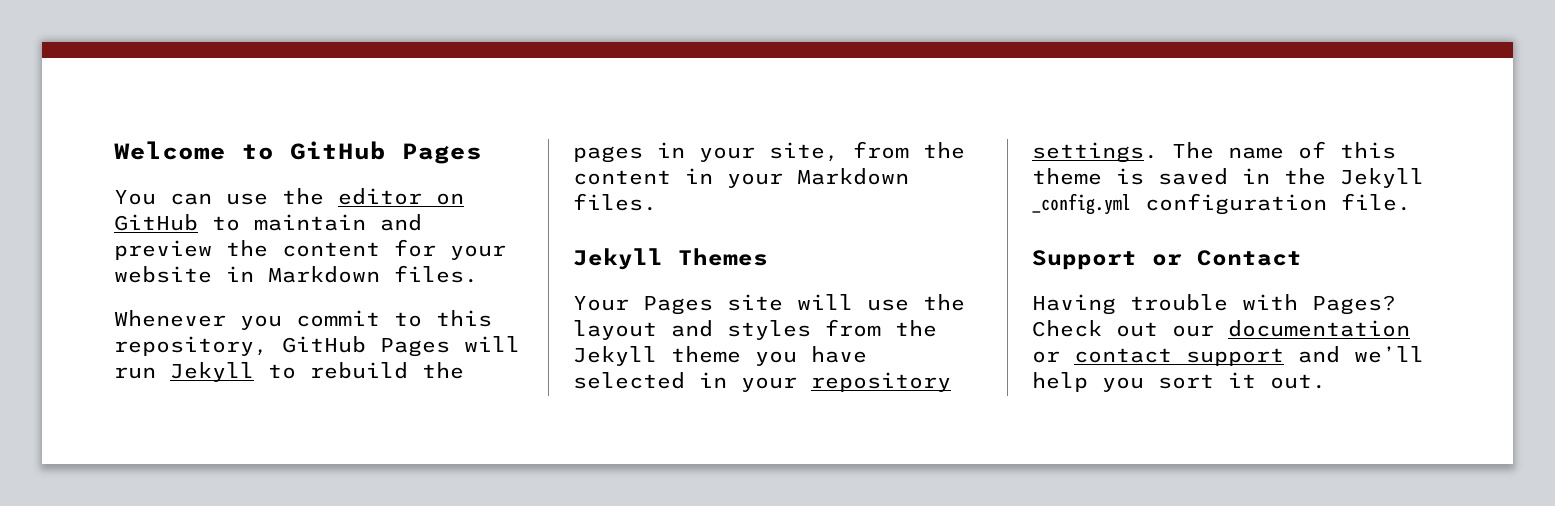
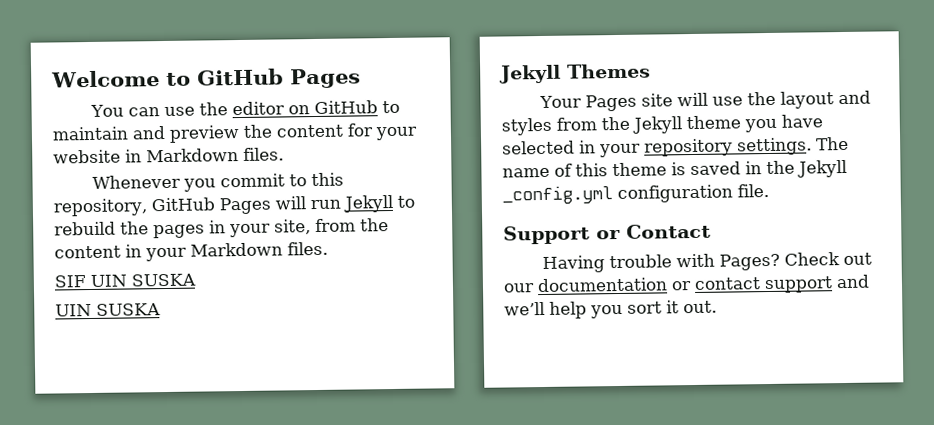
+ SIF UIN SUSKA
+ UIN SUSKA

